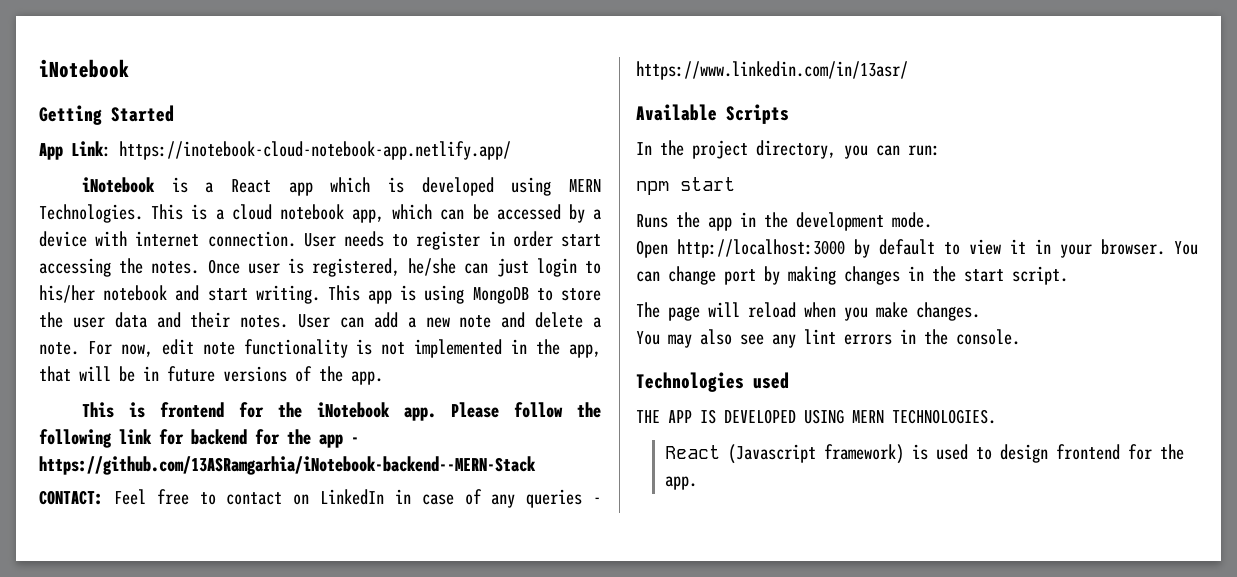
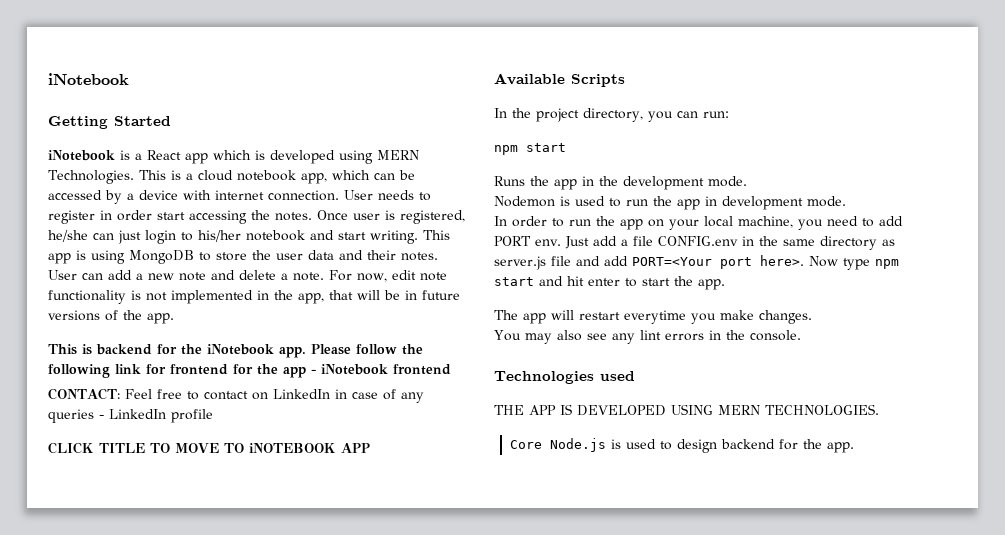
- App Link: https://inotebook-cloud-notebook-app.netlify.app/
- This is frontend for the iNotebook app.
+ This is backend for the iNotebook app.
- Please follow the following link for backend for the app - https://github.com/13ASRamgarhia/iNotebook-backend--MERN-Stack
+ Please follow the following link for frontend for the app - iNotebook frontend
- CONTACT: Feel free to contact on LinkedIn in case of any queries - https://www.linkedin.com/in/13asr/
+ CONTACT: Feel free to contact on LinkedIn in case of any queries - LinkedIn profile
+ CLICK TITLE TO MOVE TO iNOTEBOOK APP
- Open http://localhost:3000 by default to view it in your browser. You can change port by making changes in the start script.
- The page will reload when you make changes.
+ Nodemon is used to run the app in development mode.
+ In order to run the app on your local machine, you need to add PORT env. Just add a file CONFIG.env in the same directory as server.js file and add PORT=<Your port here>. Now type npm start and hit enter to start the app.
+ The app will restart everytime you make changes.
- React (Javascript framework) is used to design frontend for the app.
+ Core Node.js is used to design backend for the app.

